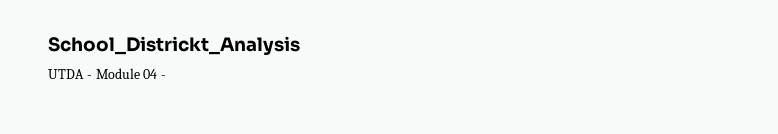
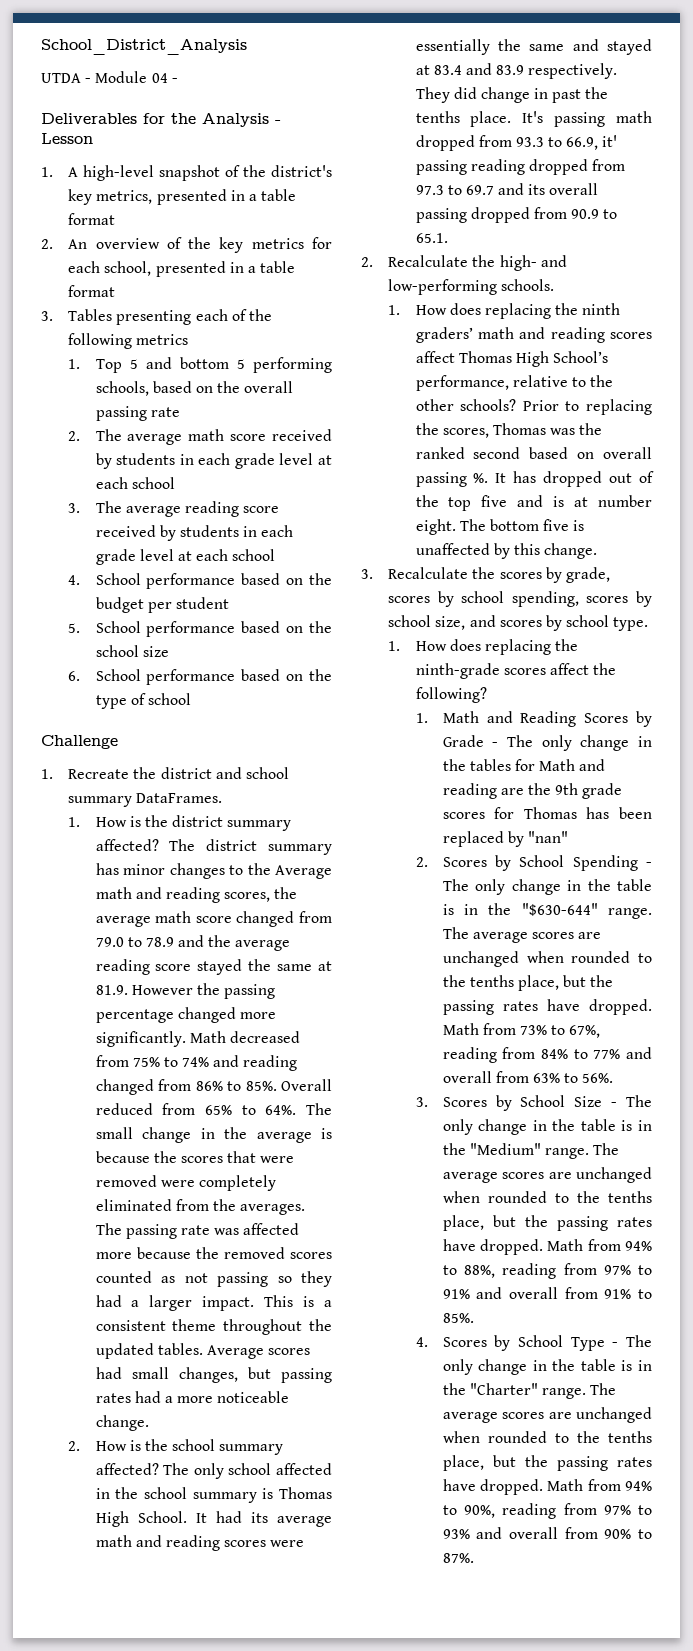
- School_Districkt_Analysis
+ School_District_Analysis
+ Deliverables for the Analysis - Lesson
+ 1. A high-level snapshot of the district's key metrics, presented in a table format
+ 2. An overview of the key metrics for each school, presented in a table format
+ 3. Tables presenting each of the following metrics
+ 1. Top 5 and bottom 5 performing schools, based on the overall passing rate
+ 2. The average math score received by students in each grade level at each school
+ 3. The average reading score received by students in each grade level at each school
+ 4. School performance based on the budget per student
+ 5. School performance based on the school size
+ 6. School performance based on the type of school
+ Challenge
+ 1. Recreate the district and school summary DataFrames.
+ 1. How is the district summary affected? The district summary has minor changes to the Average math and reading scores, the average math score changed from 79.0 to 78.9 and the average reading score stayed the same at 81.9. However the passing percentage changed more significantly. Math decreased from 75% to 74% and reading changed from 86% to 85%. Overall reduced from 65% to 64%. The small change in the average is because the scores that were removed were completely eliminated from the averages. The passing rate was affected more because the removed scores counted as not passing so they had a larger impact. This is a consistent theme throughout the updated tables. Average scores had small changes, but passing rates had a more noticeable change.
+ 2. How is the school summary affected? The only school affected in the school summary is Thomas High School. It had its average math and reading scores were essentially the same and stayed at 83.4 and 83.9 respectively. They did change in past the tenths place. It's passing math dropped from 93.3 to 66.9, it' passing reading dropped from 97.3 to 69.7 and its overall passing dropped from 90.9 to 65.1.
+ 2. Recalculate the high- and low-performing schools.
+ 1. How does replacing the ninth graders’ math and reading scores affect Thomas High School’s performance, relative to the other schools? Prior to replacing the scores, Thomas was the ranked second based on overall passing %. It has dropped out of the top five and is at number eight. The bottom five is unaffected by this change.
+ 3. Recalculate the scores by grade, scores by school spending, scores by school size, and scores by school type.
+ 1. How does replacing the ninth-grade scores affect the following?
+ 1. Math and Reading Scores by Grade - The only change in the tables for Math and reading are the 9th grade scores for Thomas has been replaced by "nan"
+ 2. Scores by School Spending - The only change in the table is in the "$630-644" range. The average scores are unchanged when rounded to the tenths place, but the passing rates have dropped. Math from 73% to 67%, reading from 84% to 77% and overall from 63% to 56%.
+ 3. Scores by School Size - The only change in the table is in the "Medium" range. The average scores are unchanged when rounded to the tenths place, but the passing rates have dropped. Math from 94% to 88%, reading from 97% to 91% and overall from 91% to 85%.
+ 4. Scores by School Type - The only change in the table is in the "Charter" range. The average scores are unchanged when rounded to the tenths place, but the passing rates have dropped. Math from 94% to 90%, reading from 97% to 93% and overall from 90% to 87%.

